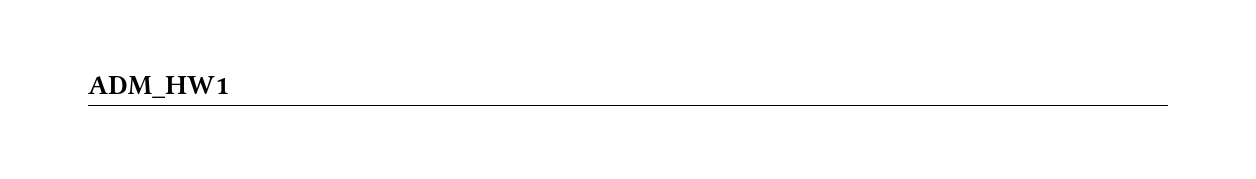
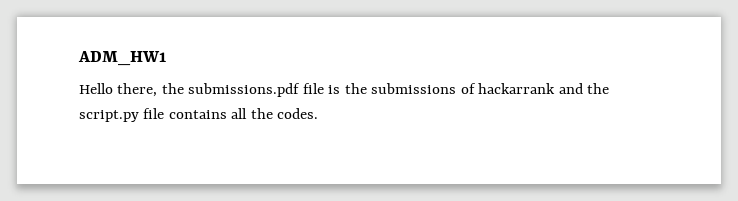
+ Hello there, the submissions.pdf file is the submissions of hackarrank and the script.py file contains all the codes.

